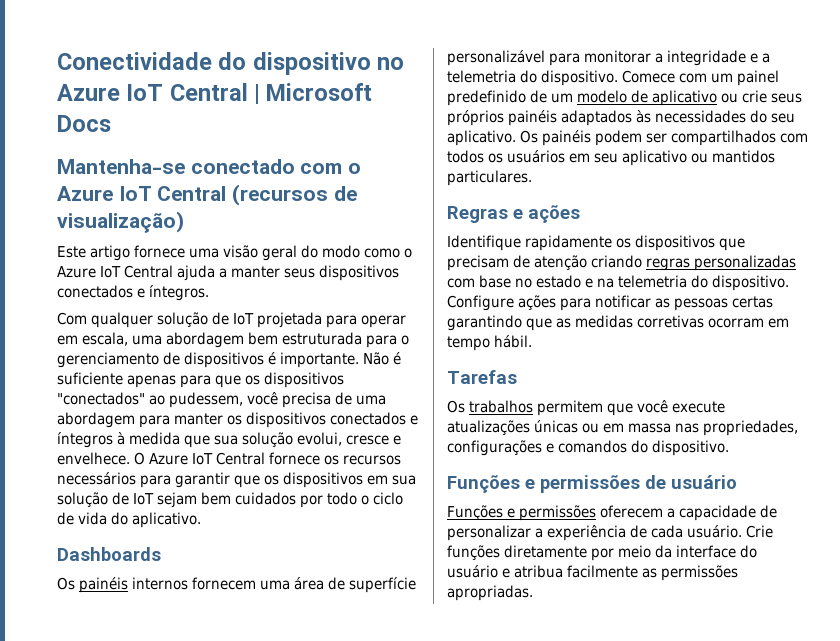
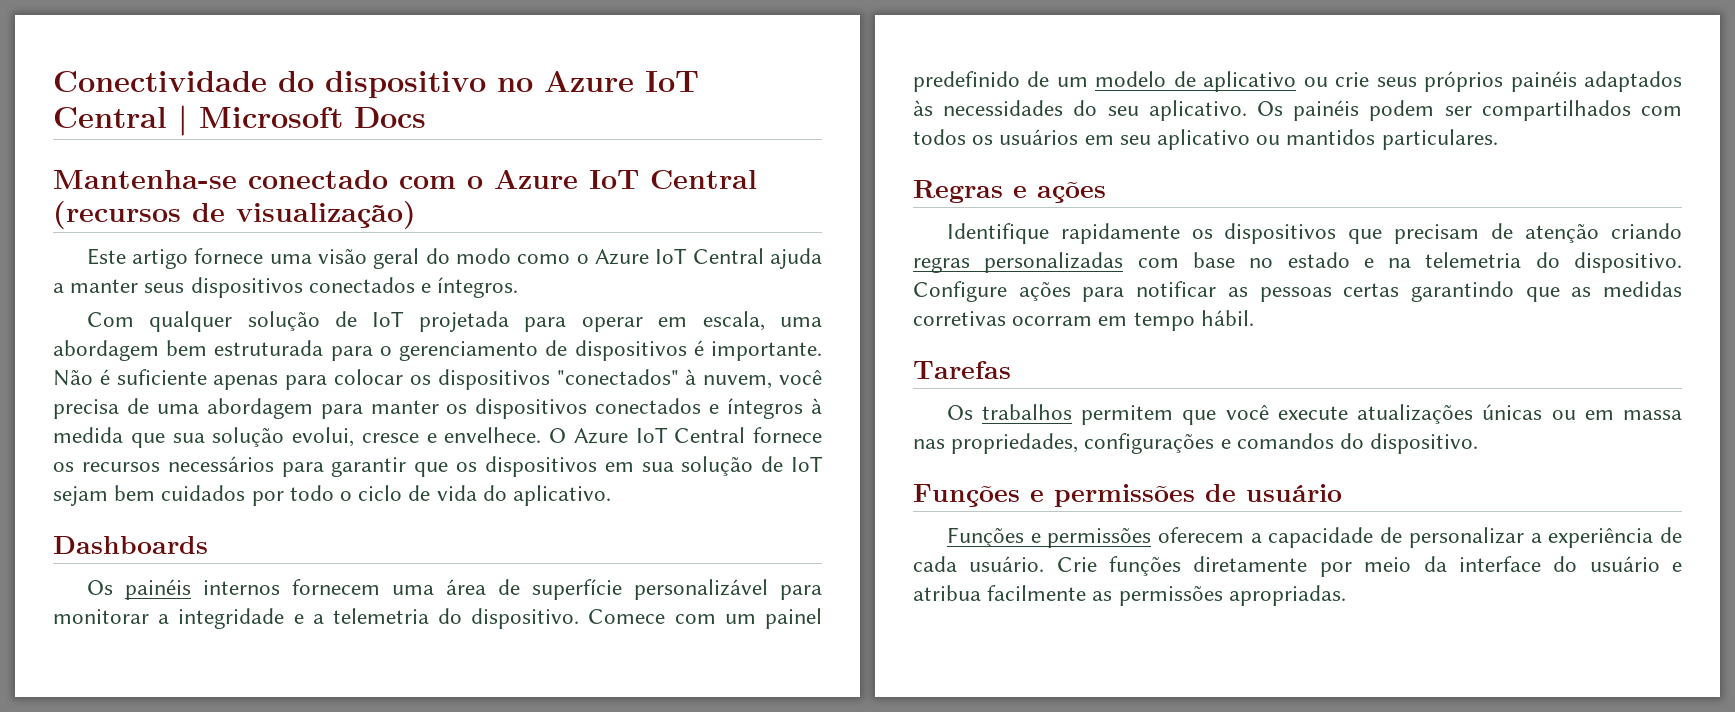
- Não é suficiente apenas para que os dispositivos "conectados" ao pudessem, você precisa de uma abordagem para manter os dispositivos conectados e íntegros à medida que sua solução evolui, cresce e envelhece.
+ Não é suficiente apenas para colocar os dispositivos "conectados" à nuvem, você precisa de uma abordagem para manter os dispositivos conectados e íntegros à medida que sua solução evolui, cresce e envelhece.

